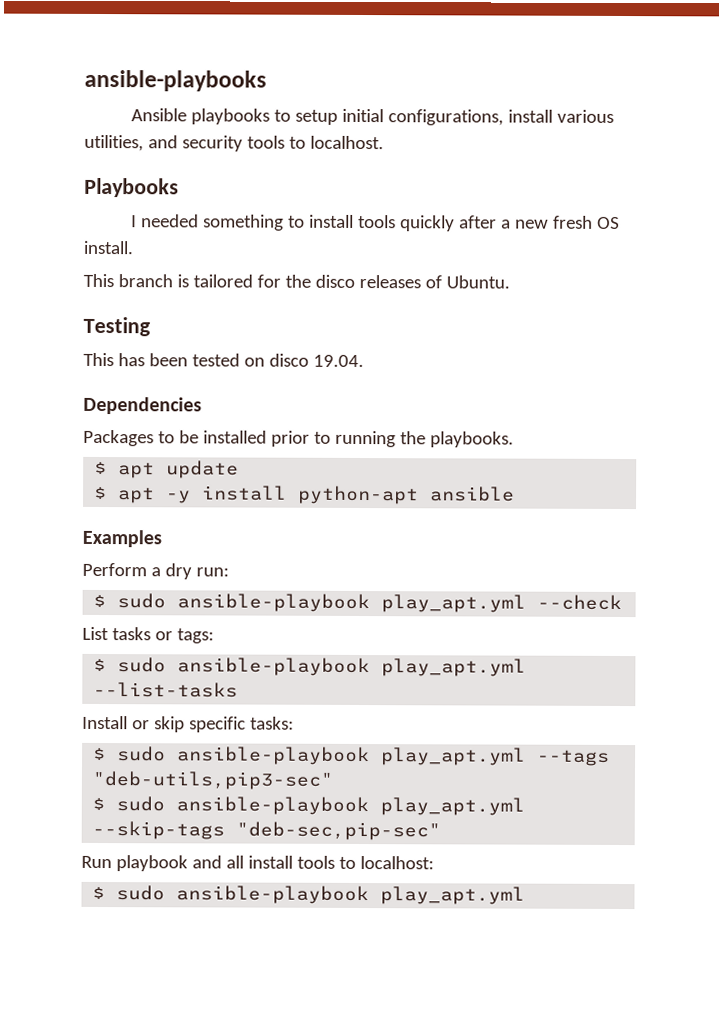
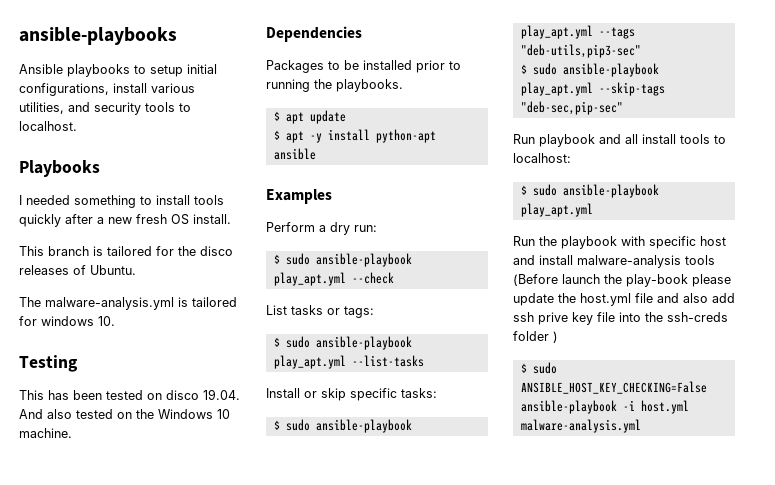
+ The malware-analysis.yml is tailored for windows 10.
- This has been tested on disco 19.04.
+ This has been tested on disco 19.04. And also tested on the Windows 10 machine.
+ Run the playbook with specific host and install malware-analysis tools (Before launch the play-book please update the host.yml file and also add ssh prive key file into the ssh-creds folder )
+ $ sudo ANSIBLE_HOST_KEY_CHECKING=False ansible-playbook -i host.yml malware-analysis.yml

